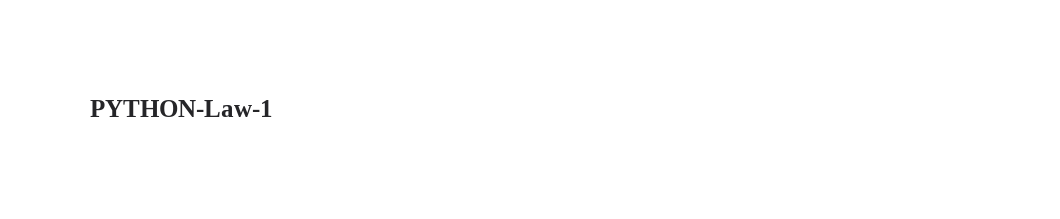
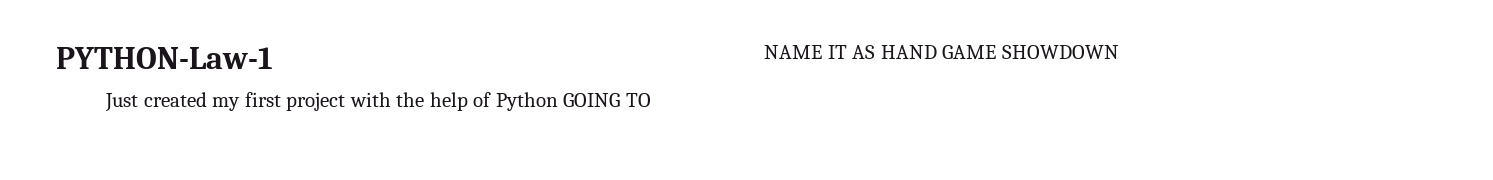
+ Just created my first project with the help of Python GOING TO NAME IT AS HAND GAME SHOWDOWN

